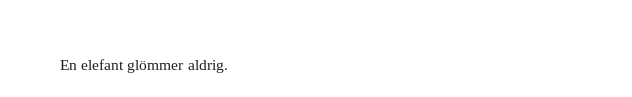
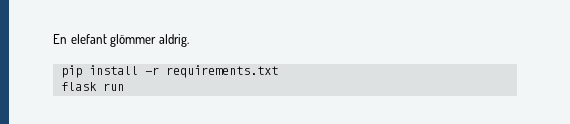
+ pip install -r requirements.txt
+ flask run

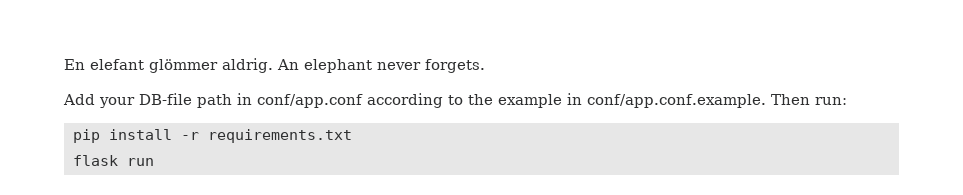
+ An elephant never forgets.
+ Add your DB-file path in conf/app.conf according to the example in conf/app.conf.example. Then run:

